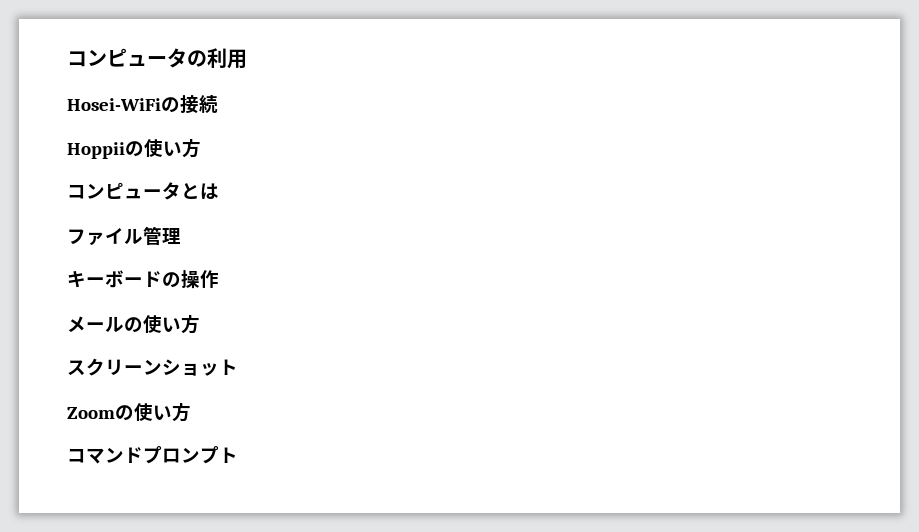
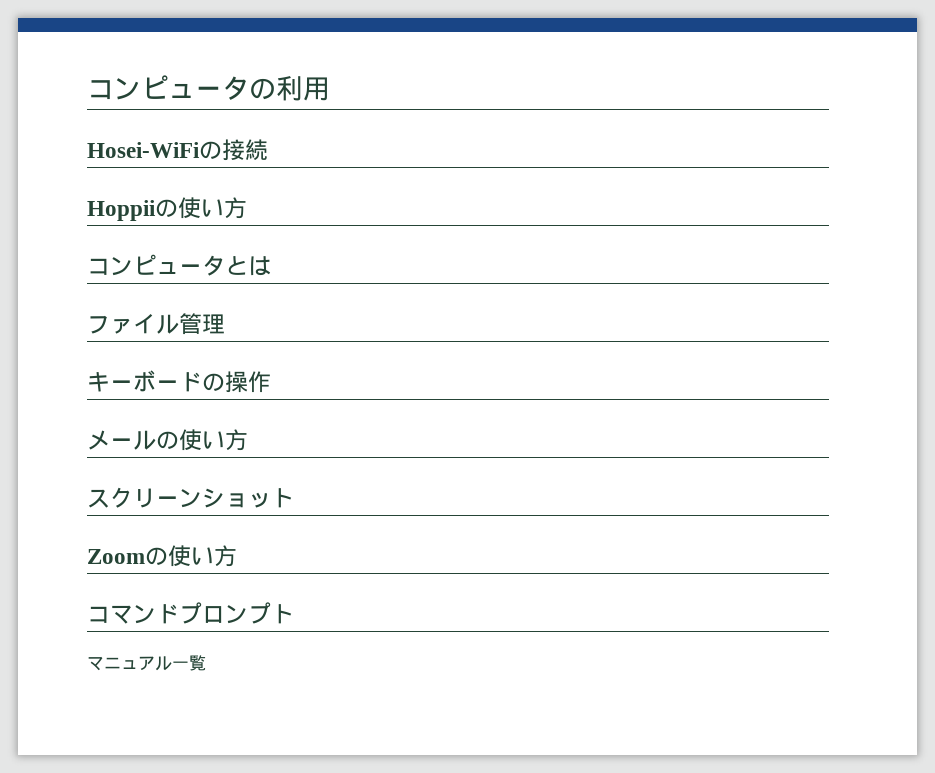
+ マニュアル一覧

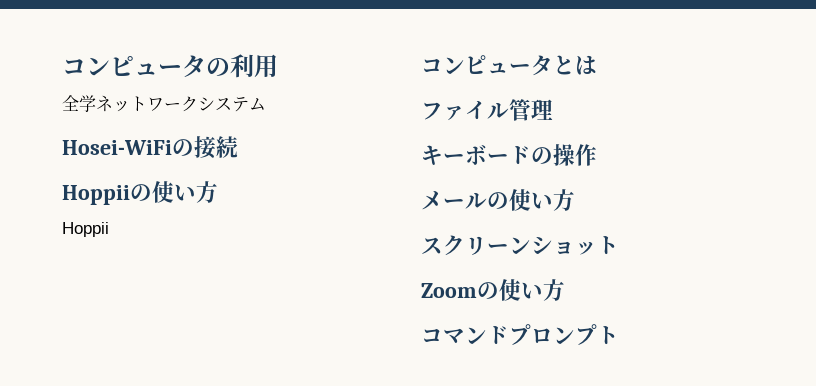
+ 全学ネットワークシステム
  Hoppiiの使い方
+ Hoppii
- マニュアル一覧

